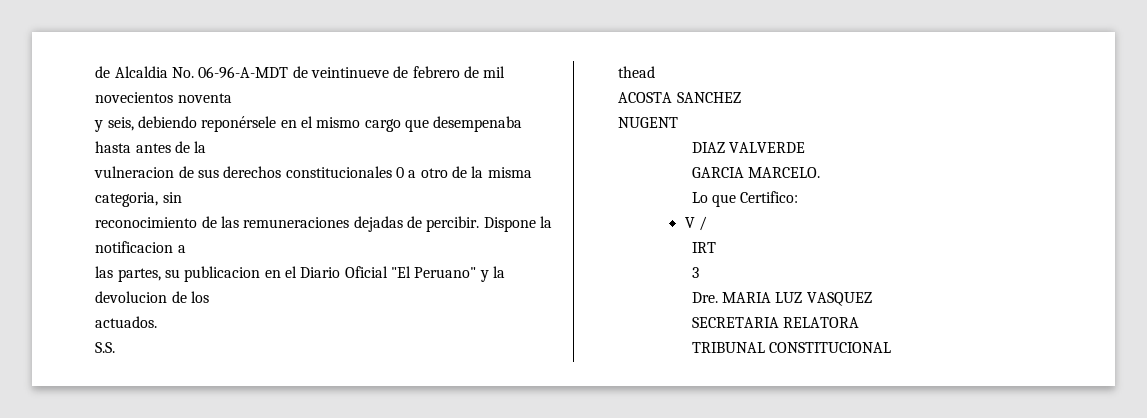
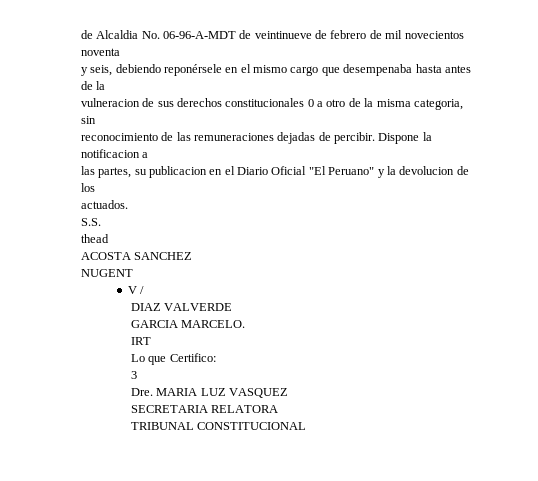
+ V /
+ IRT
- V /
- IRT

